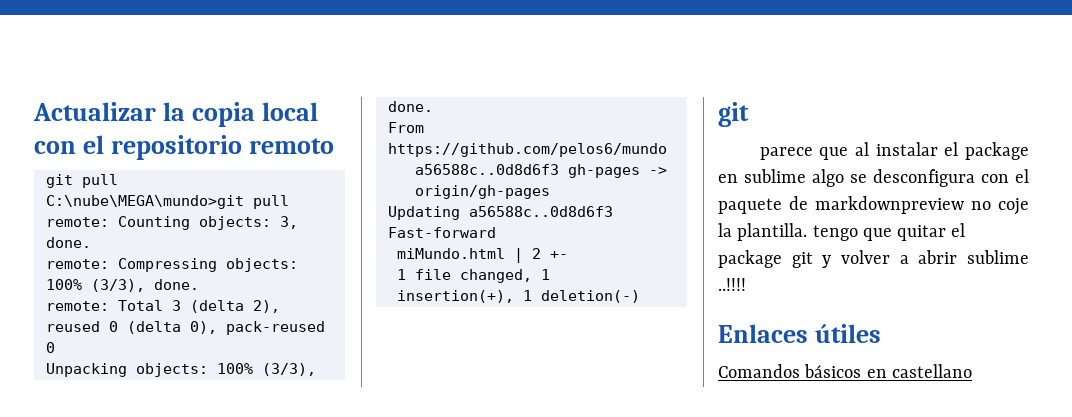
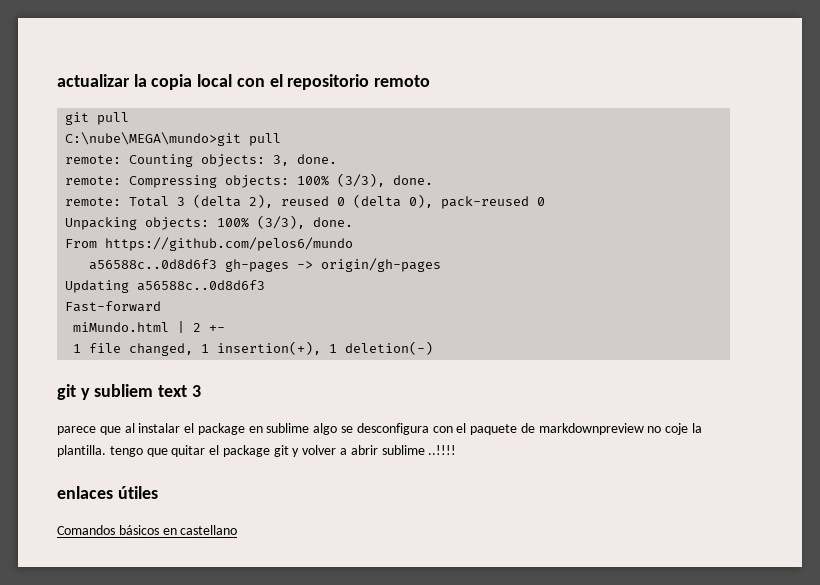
- Actualizar la copia local con el repositorio remoto
+ actualizar la copia local con el repositorio remoto
  1 file changed, 1 insertion(+), 1 deletion(-)
- git
+ git y subliem text 3
- Enlaces útiles
+ enlaces útiles

